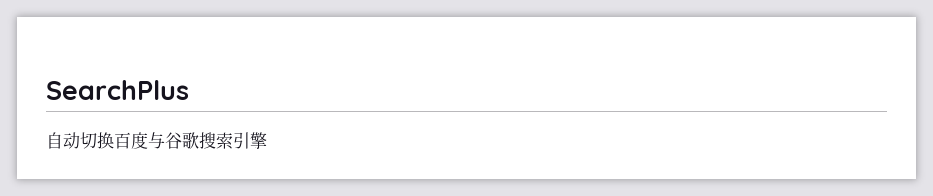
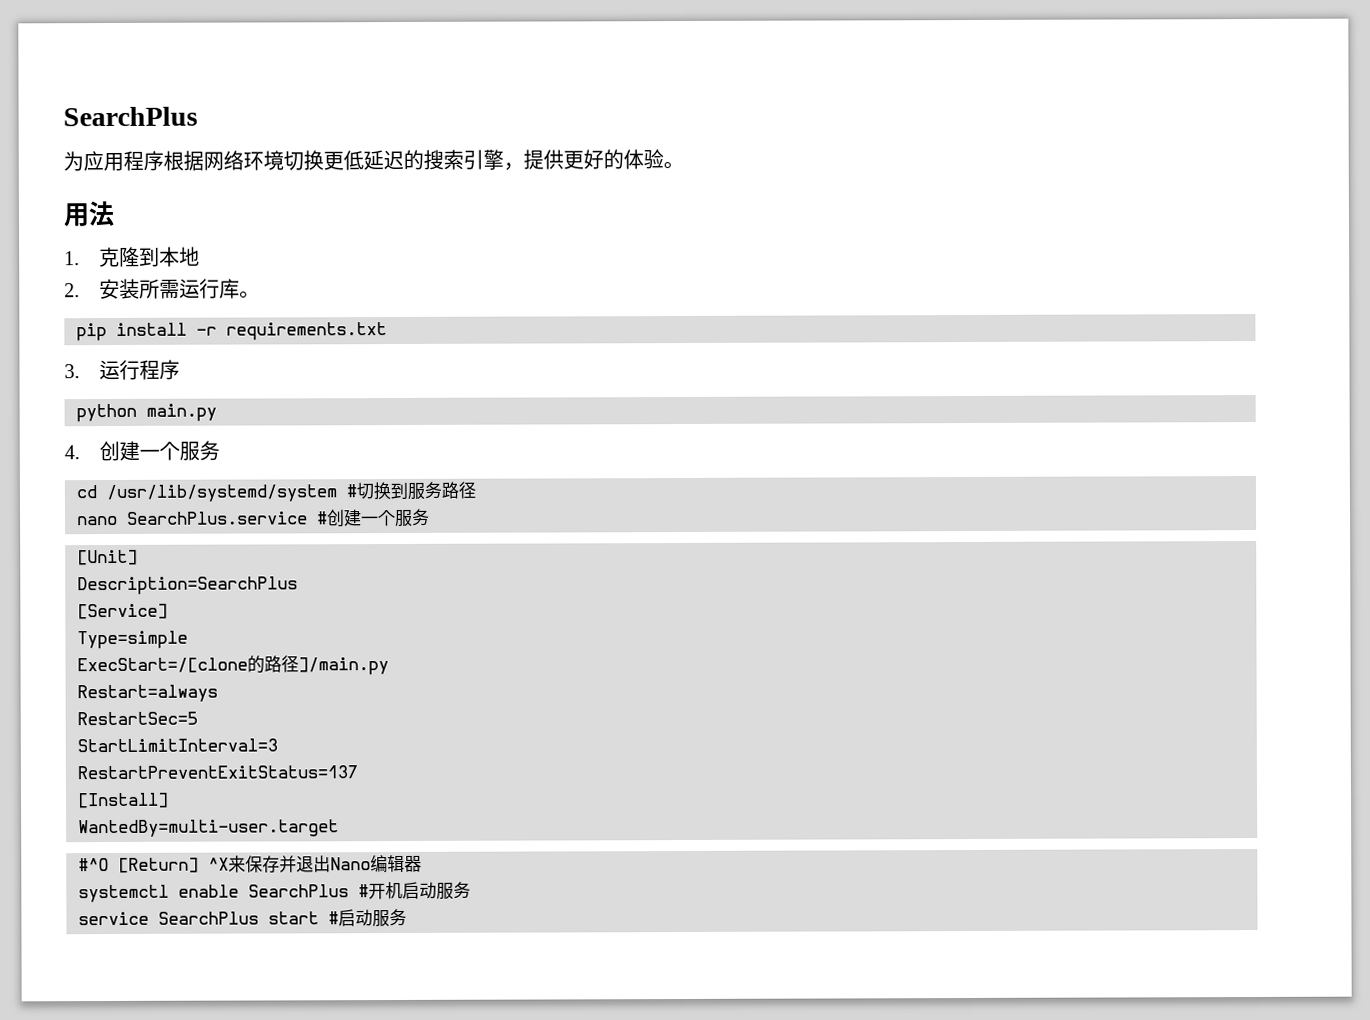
- 自动切换百度与谷歌搜索引擎
+ 为应用程序根据网络环境切换更低延迟的搜索引擎，提供更好的体验。
+ 用法
+ 1.克隆到本地
+ 2.安装所需运行库。
+ pip install -r requirements.txt
+ 3.运行程序
+ python main.py
+ 4.创建一个服务
+ cd /usr/lib/systemd/system #切换到服务路径
+ nano SearchPlus.service #创建一个服务
+ [Unit]
+ Description=SearchPlus
+ [Service]
+ Type=simple
+ ExecStart=/[clone的路径]/main.py
+ Restart=always
+ RestartSec=5
+ StartLimitInterval=3
+ RestartPreventExitStatus=137
+ [Install]
+ WantedBy=multi-user.target
+ #^O [Return] ^X来保存并退出Nano编辑器
+ systemctl enable SearchPlus #开机启动服务
+ service SearchPlus start #启动服务

